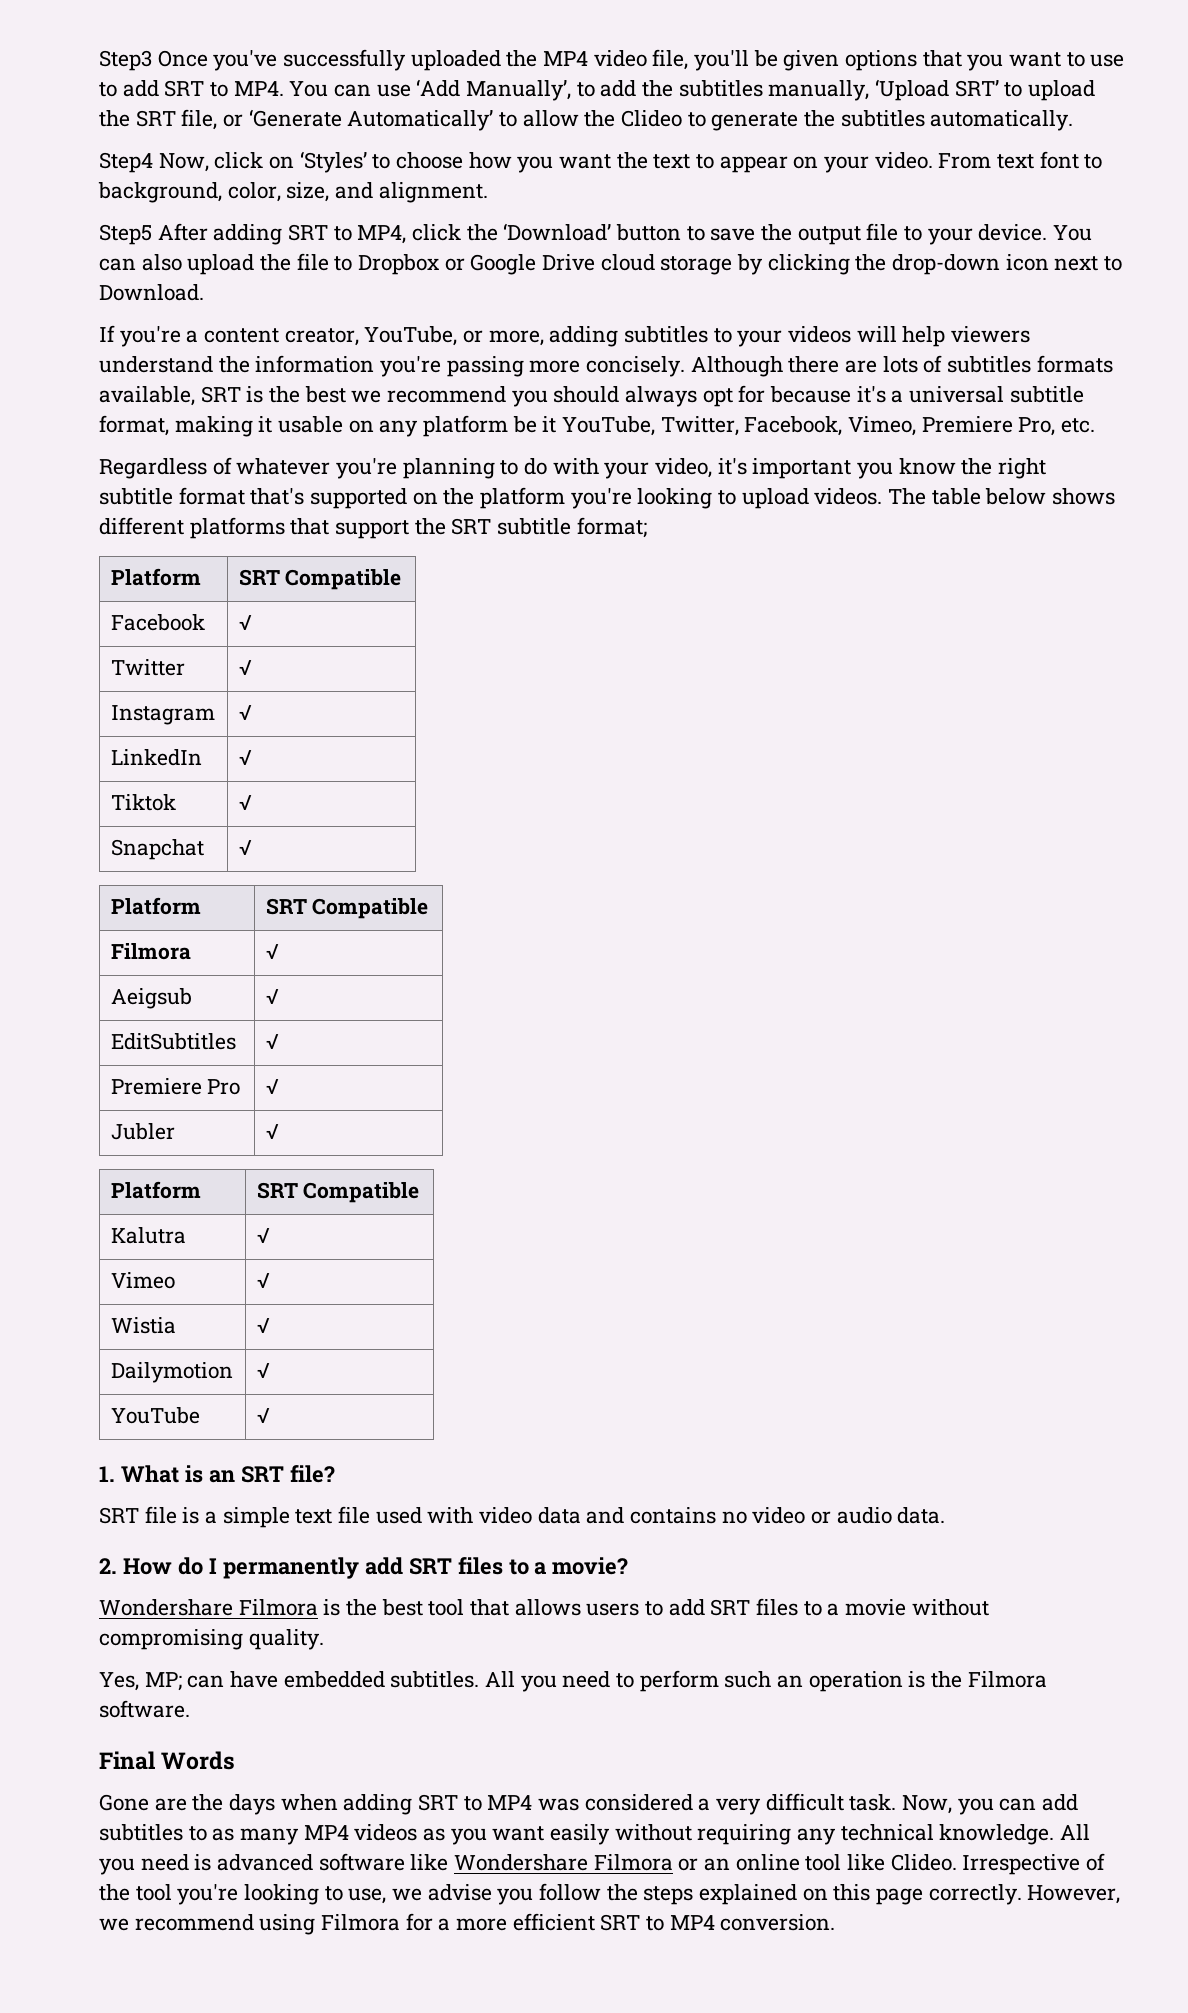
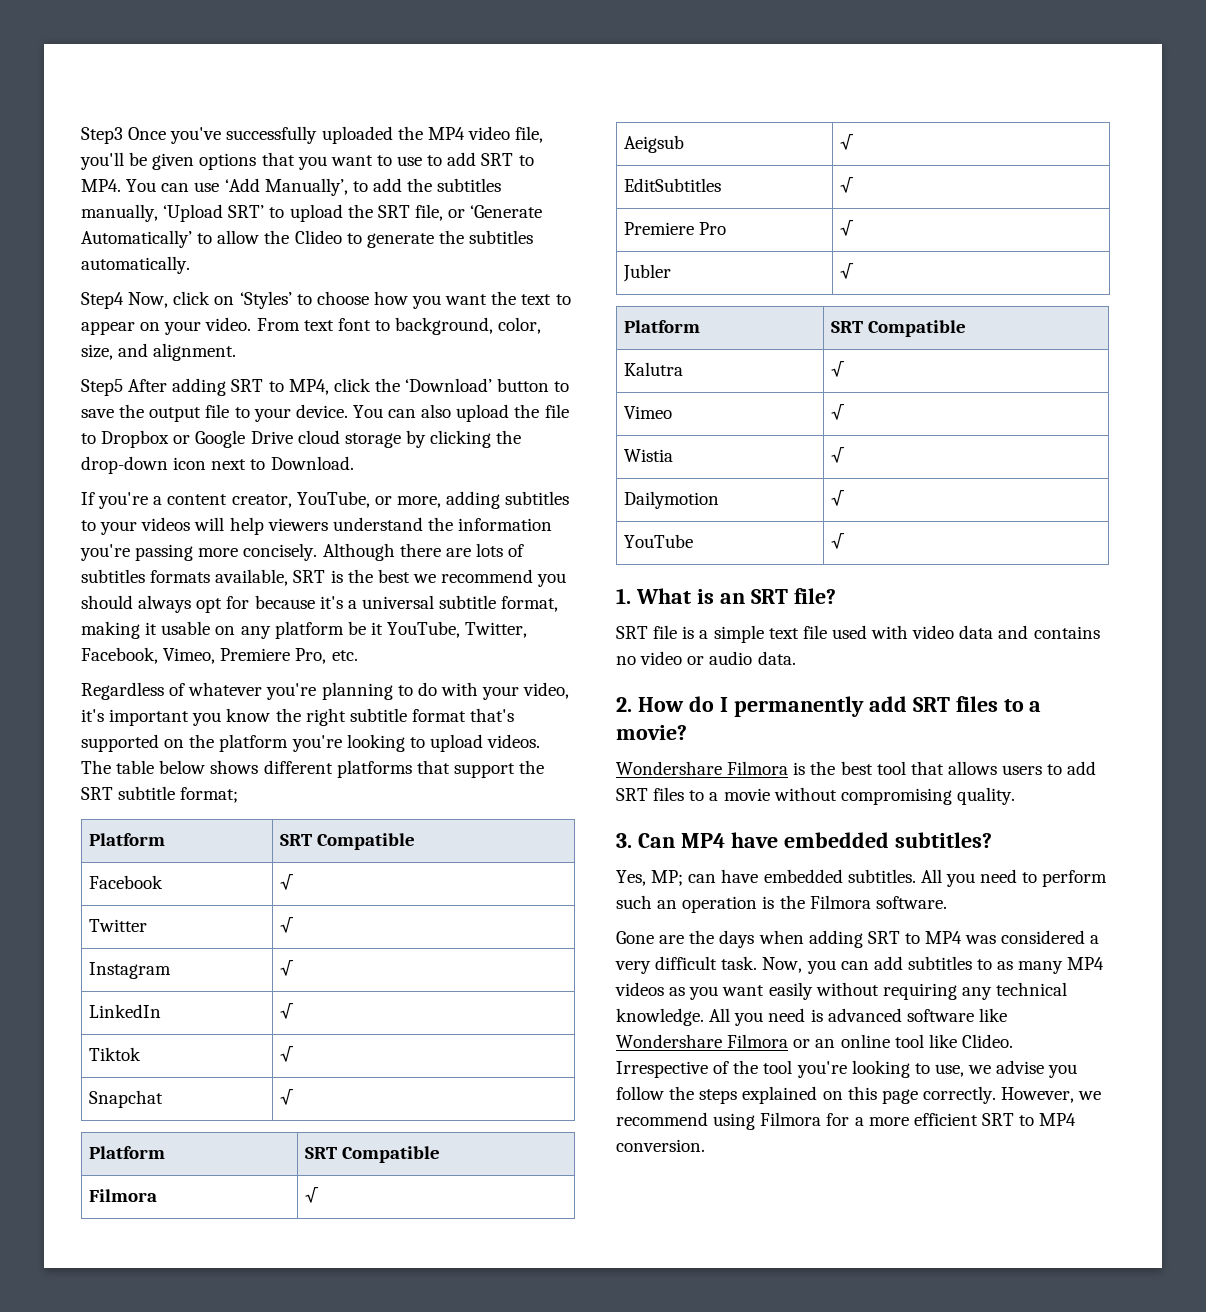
+ 3. Can MP4 have embedded subtitles?
- Final Words

